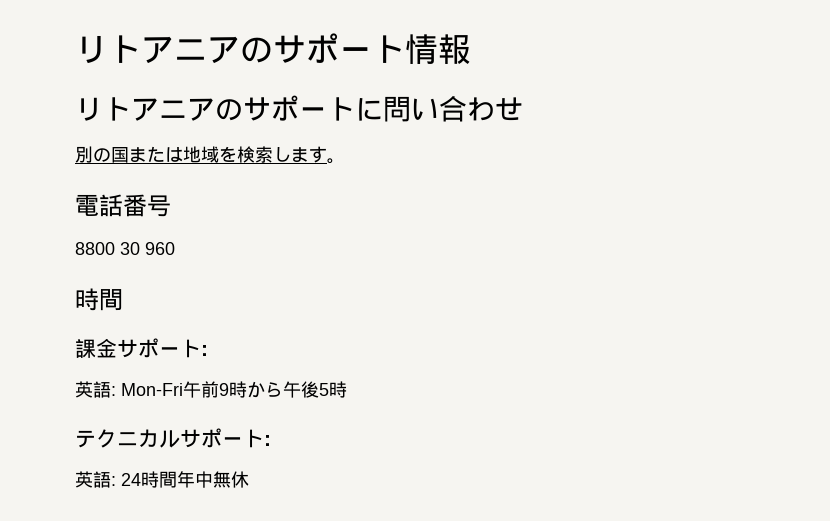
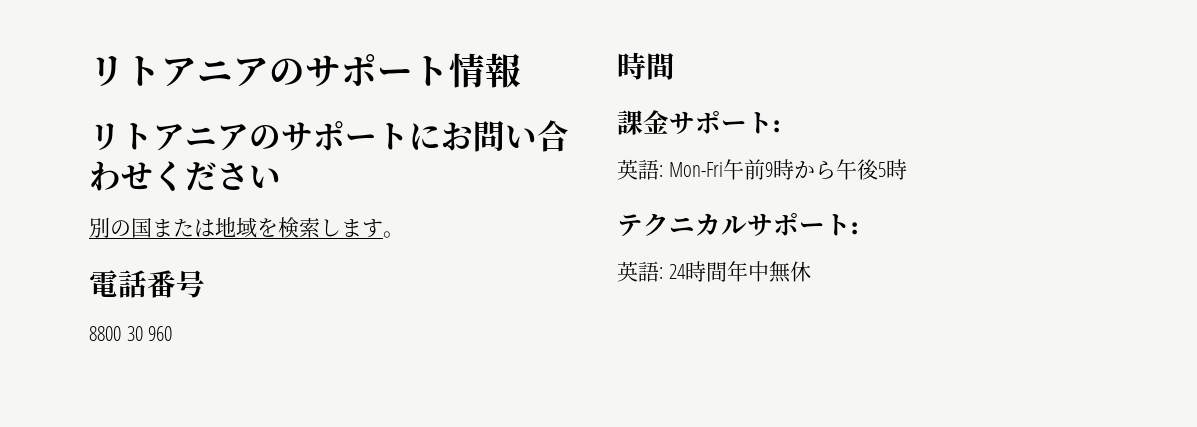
- リトアニアのサポートに問い合わせ
+ リトアニアのサポートにお問い合わせください

